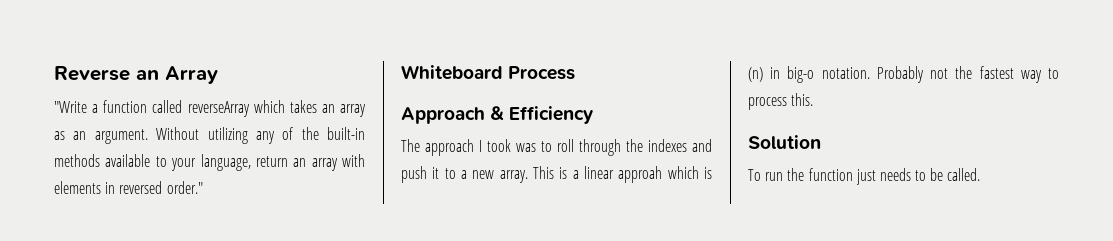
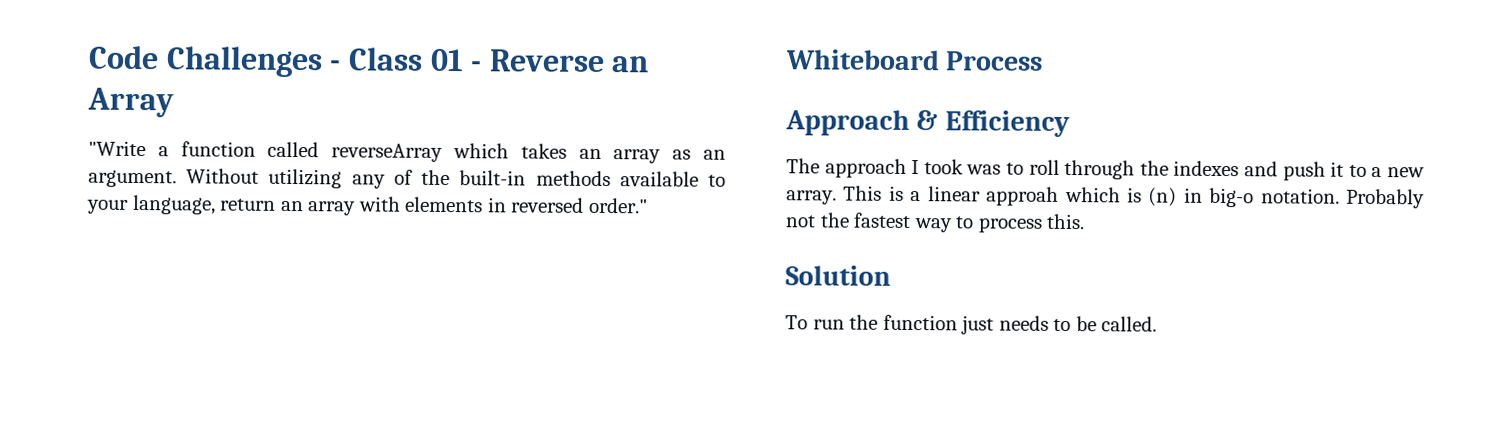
- Reverse an Array
+ Code Challenges - Class 01 - Reverse an Array

